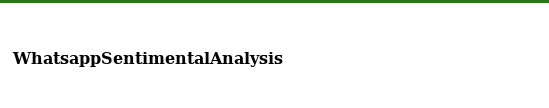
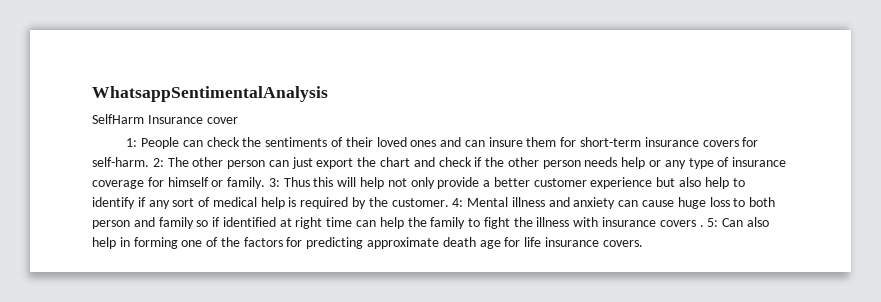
+ SelfHarm Insurance cover
+ 1: People can check the sentiments of their loved ones and can insure them for short-term insurance covers for self-harm. 2: The other person can just export the chart and check if the other person needs help or any type of insurance coverage for himself or family. 3: Thus this will help not only provide a better customer experience but also help to identify if any sort of medical help is required by the customer. 4: Mental illness and anxiety can cause huge loss to both person and family so if identified at right time can help the family to fight the illness with insurance covers . 5: Can also help in forming one of the factors for predicting approximate death age for life insurance covers.

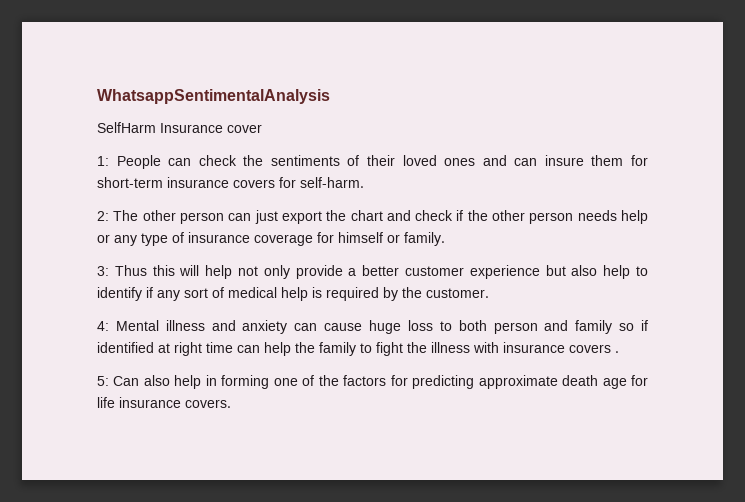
- People can check the sentiments of their loved ones and can insure them for short-term insurance covers for self-harm. 2:
+ People can check the sentiments of their loved ones and can insure them for short-term insurance covers for self-harm.
+ 2:
- The other person can just export the chart and check if the other person needs help or any type of insurance coverage for himself or family. 3:
+ The other person can just export the chart and check if the other person needs help or any type of insurance coverage for himself or family.
+ 3:
- Thus this will help not only provide a better customer experience but also help to identify if any sort of medical help is required by the customer. 4:
+ Thus this will help not only provide a better customer experience but also help to identify if any sort of medical help is required by the customer.
+ 4:
- Mental illness and anxiety can cause huge loss to both person and family so if identified at right time can help the family to fight the illness with insurance covers . 5:
+ Mental illness and anxiety can cause huge loss to both person and family so if identified at right time can help the family to fight the illness with insurance covers .
+ 5:

